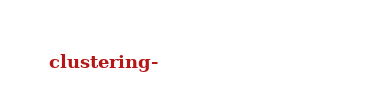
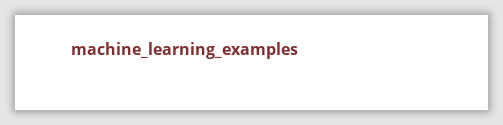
- clustering-
+ machine_learning_examples

